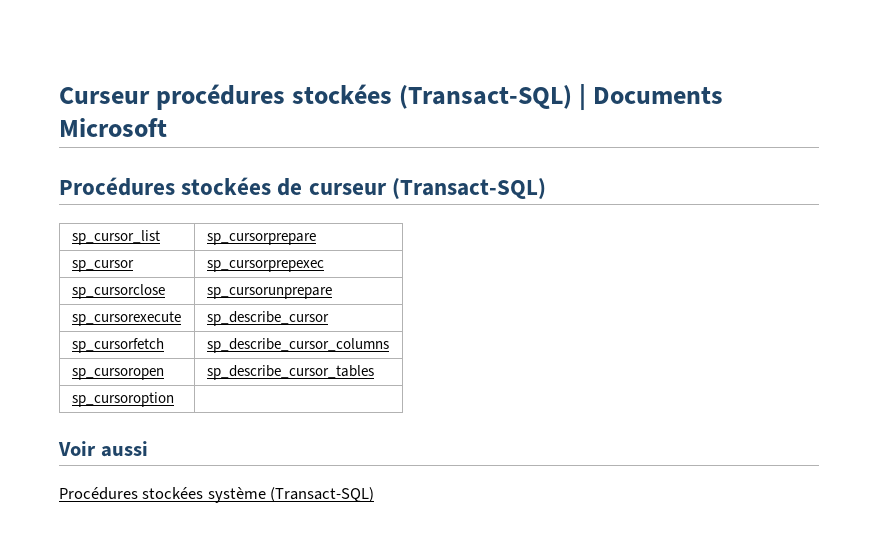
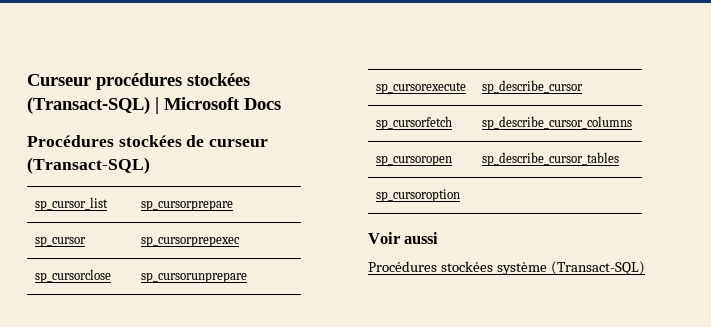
- Curseur procédures stockées (Transact-SQL) | Documents Microsoft
+ Curseur procédures stockées (Transact-SQL) | Microsoft Docs

